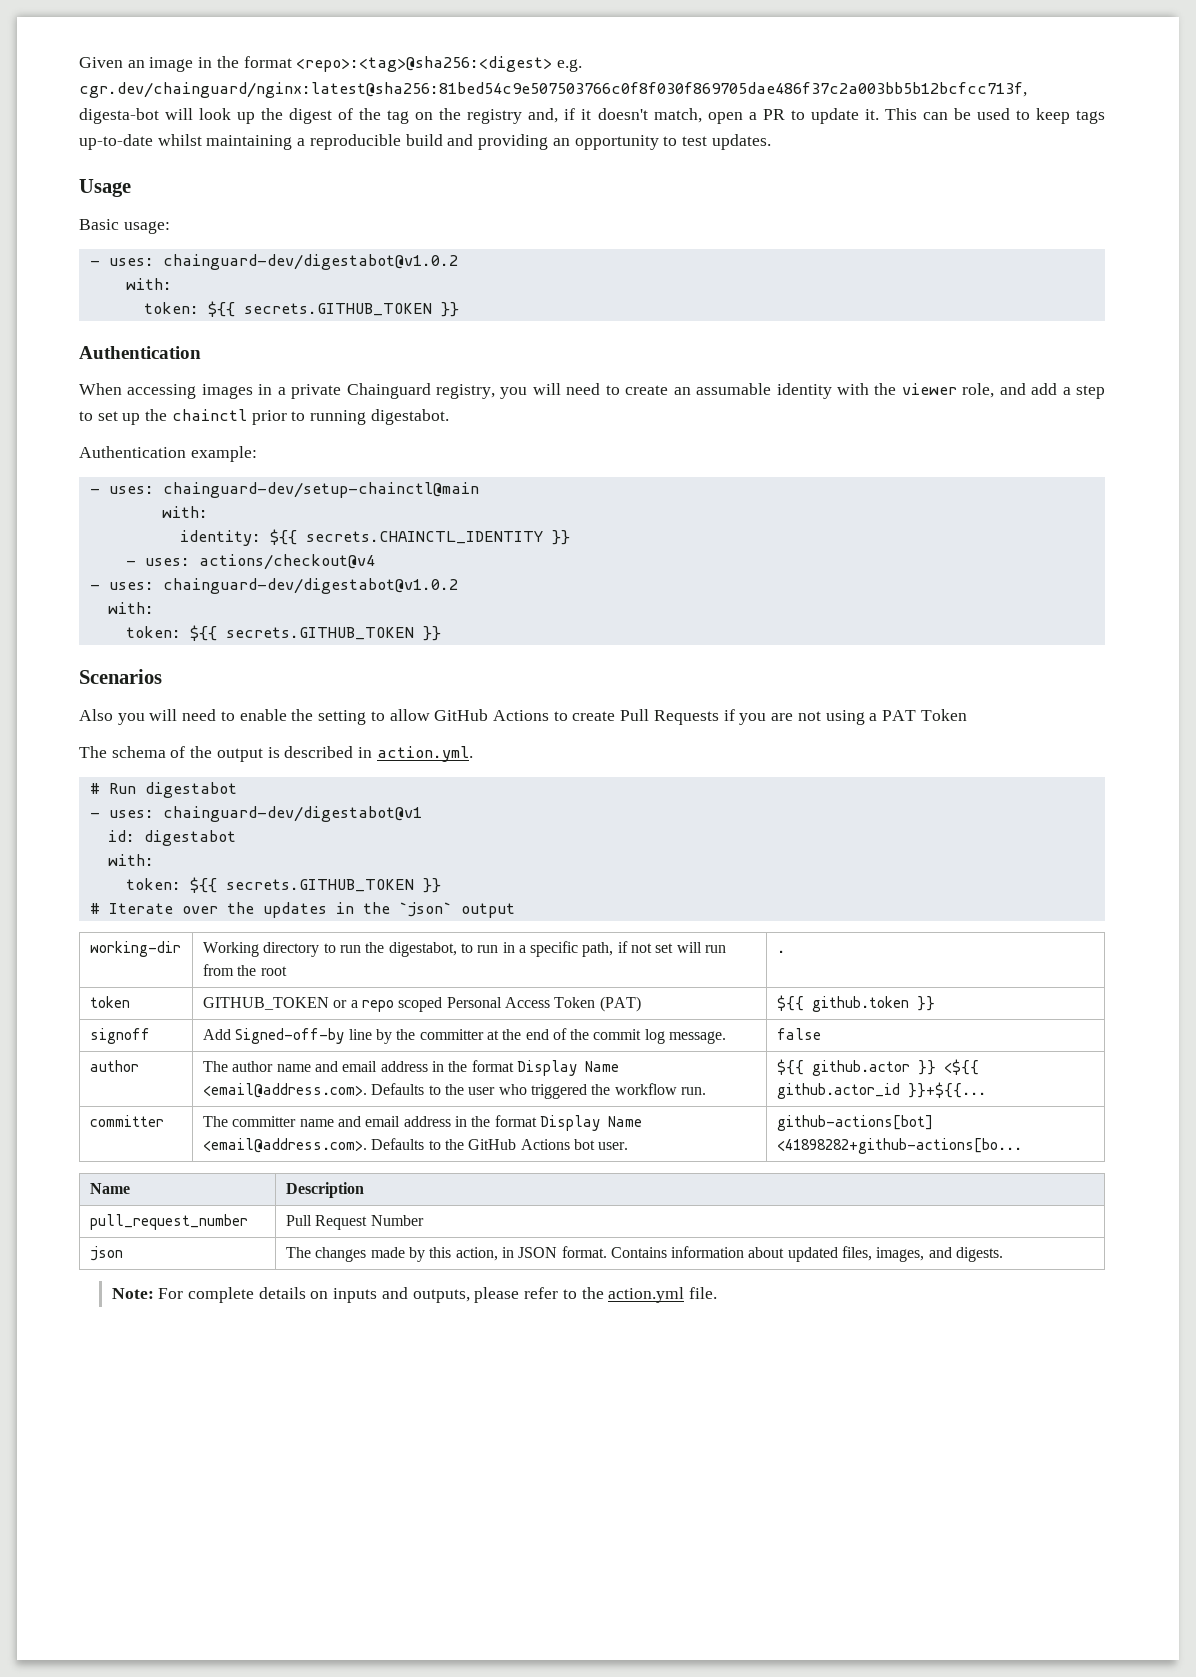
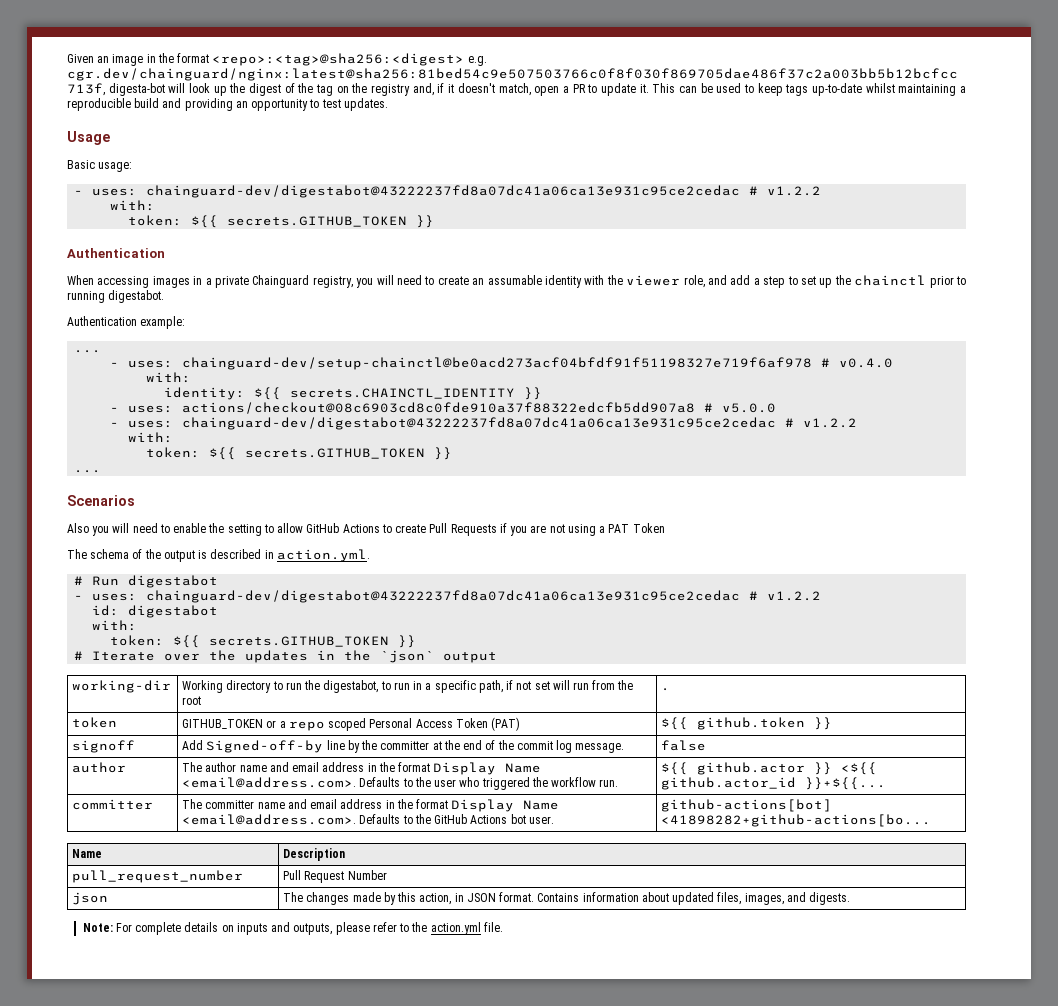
  Basic usage:
- - uses: chainguard-dev/digestabot@v1.0.2
+ - uses: chainguard-dev/digestabot@43222237fd8a07dc41a06ca13e931c95ce2cedac # v1.2.2
  Authentication example:
- - uses: chainguard-dev/setup-chainctl@main
+ ...
+ - uses: chainguard-dev/setup-chainctl@be0acd273acf04bfdf91f51198327e719f6af978 # v0.4.0
- - uses: actions/checkout@v4
- - uses: chainguard-dev/digestabot@v1.0.2
+ - uses: actions/checkout@08c6903cd8c0fde910a37f88322edcfb5dd907a8 # v5.0.0
+ - uses: chainguard-dev/digestabot@43222237fd8a07dc41a06ca13e931c95ce2cedac # v1.2.2
  with:
  token: ${{ secrets.GITHUB_TOKEN }}
+ ...
  # Run digestabot
- - uses: chainguard-dev/digestabot@v1
+ - uses: chainguard-dev/digestabot@43222237fd8a07dc41a06ca13e931c95ce2cedac # v1.2.2

